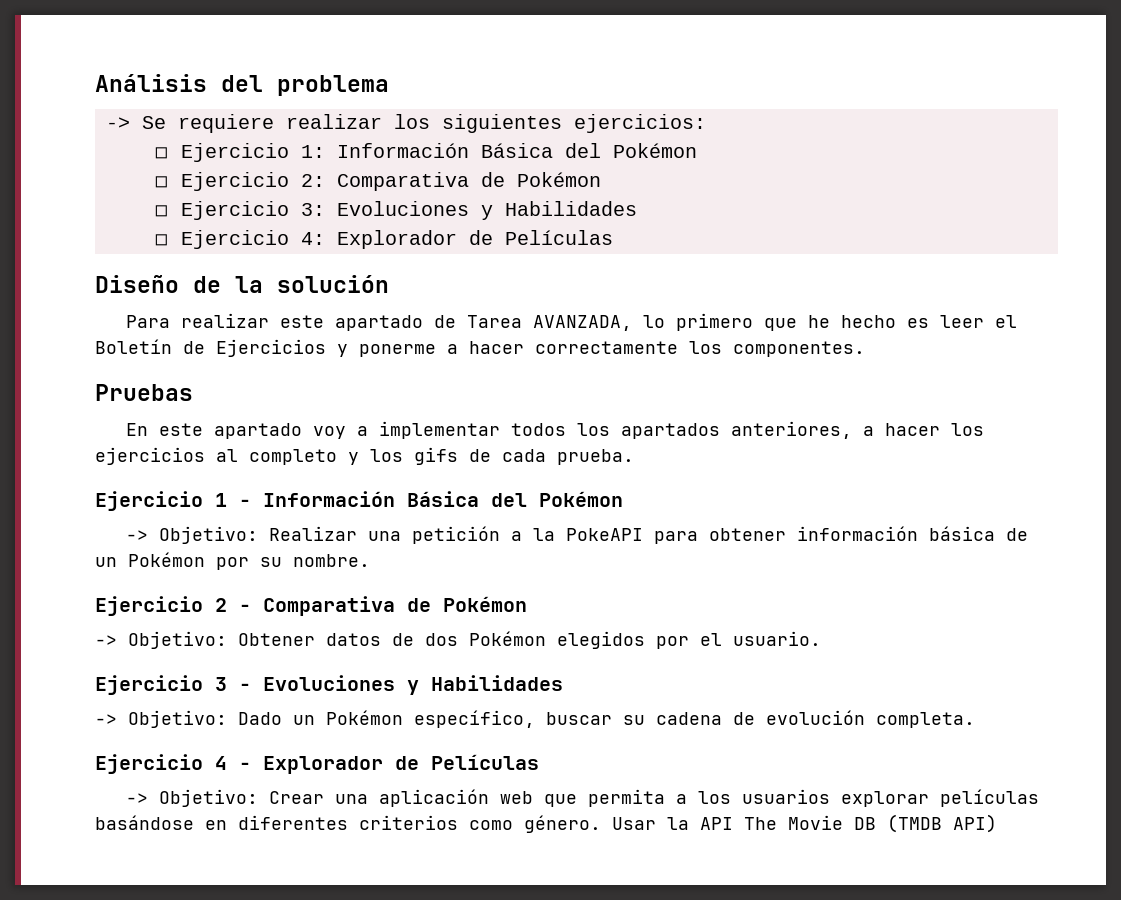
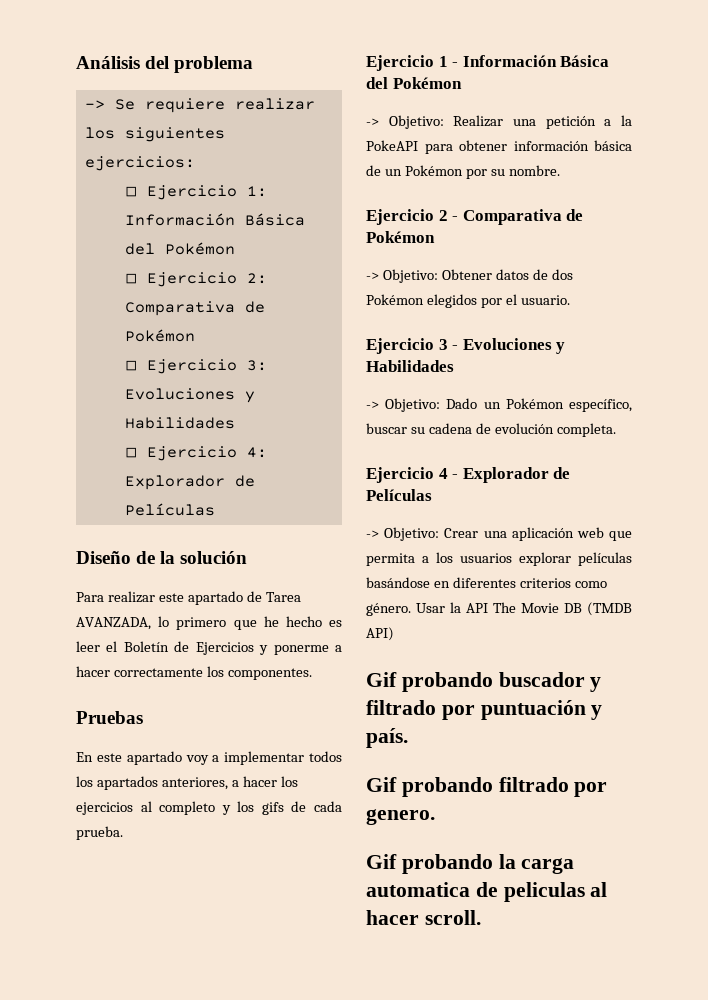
+ Gif probando buscador y filtrado por puntuación y país.
+ Gif probando filtrado por genero.
+ Gif probando la carga automatica de peliculas al hacer scroll.

